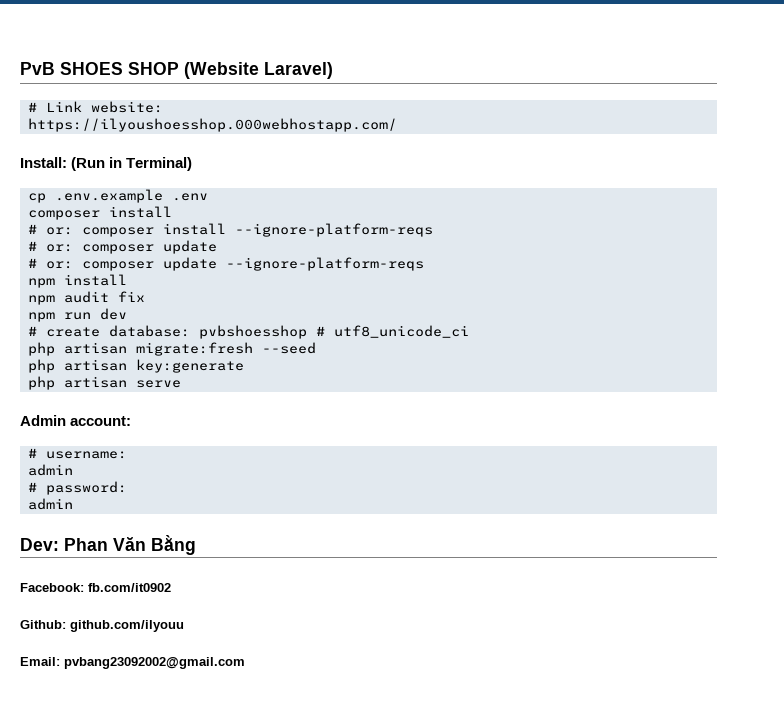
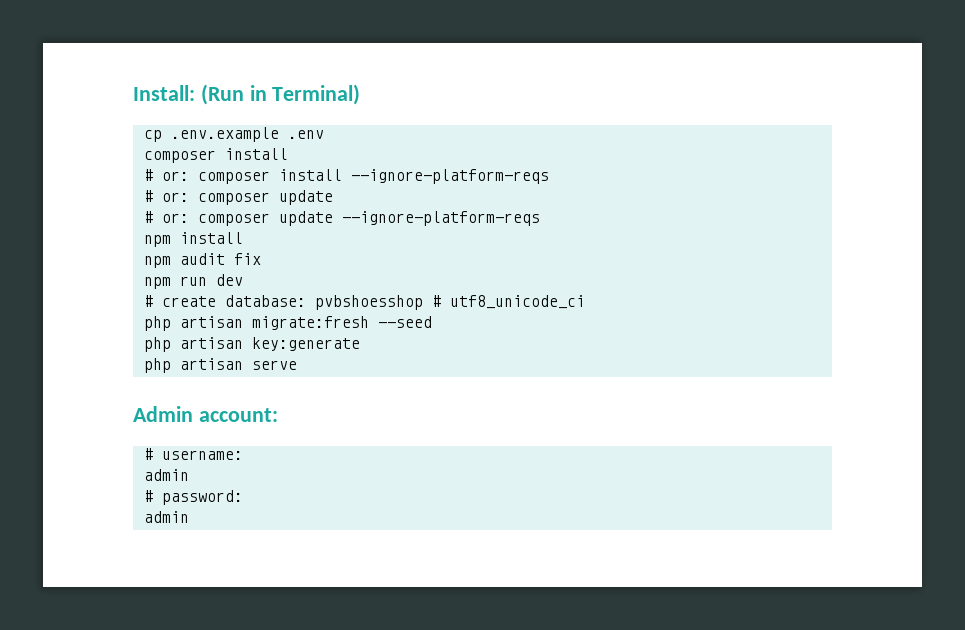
- PvB SHOES SHOP (Website Laravel)
- # Link website:
- https://ilyoushoesshop.000webhostapp.com/
- Dev: Phan Văn Bằng
- Facebook: fb.com/it0902
- Github: github.com/ilyouu
- Email: pvbang23092002@gmail.com

